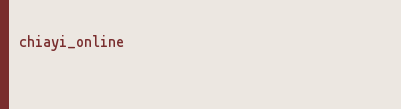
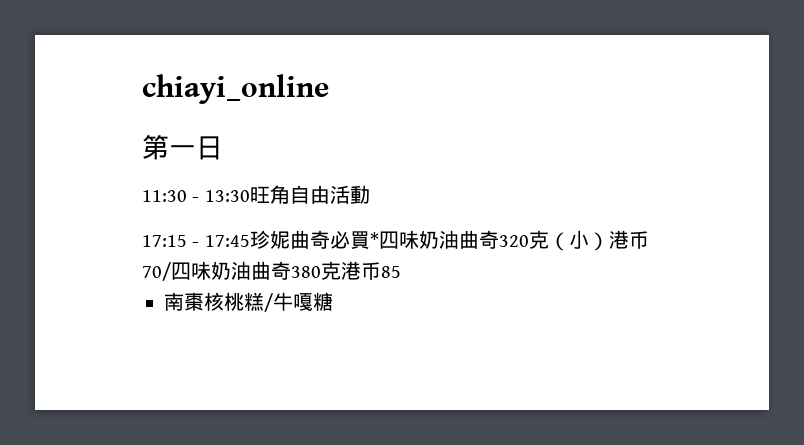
+ 第一日
+ 11:30 - 13:30旺角自由活動
+ 17:15 - 17:45珍妮曲奇必買*四味奶油曲奇320克（小）港币70/四味奶油曲奇380克港币85
+ 南棗核桃糕/牛嘎糖

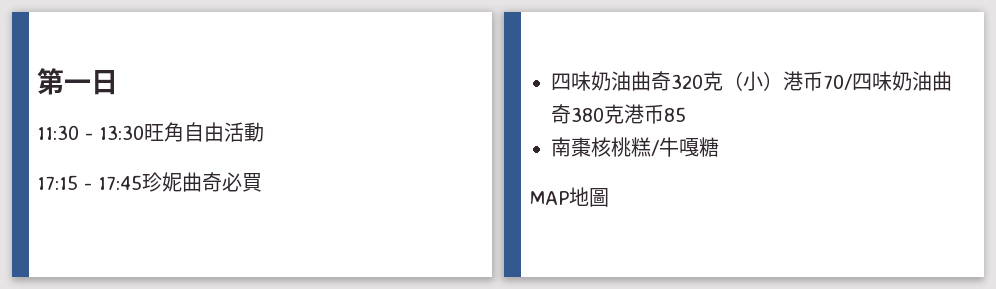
- chiayi_online
- 17:15 - 17:45珍妮曲奇必買*四味奶油曲奇320克（小）港币70/四味奶油曲奇380克港币85
+ 17:15 - 17:45珍妮曲奇必買
+ 四味奶油曲奇320克（小）港币70/四味奶油曲奇380克港币85
+ MAP地圖

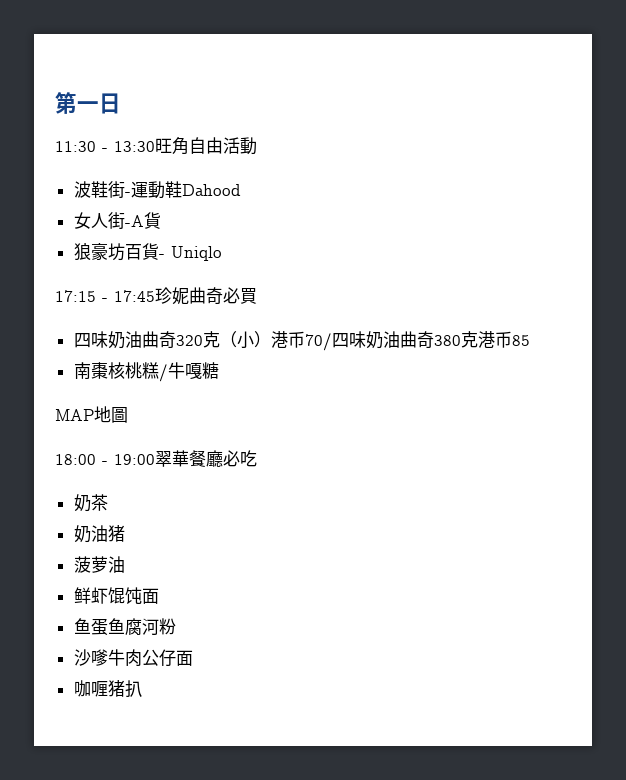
+ 波鞋街-運動鞋Dahood
+ 女人街-A貨
+ 狼豪坊百貨- Uniqlo
+ 18:00 - 19:00翠華餐廳必吃
+ 奶茶
+ 奶油猪
+ 菠萝油
+ 鲜虾馄饨面
+ 鱼蛋鱼腐河粉
+ 沙嗲牛肉公仔面
+ 咖喱猪扒

